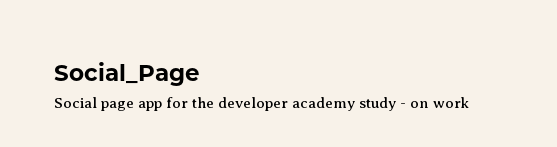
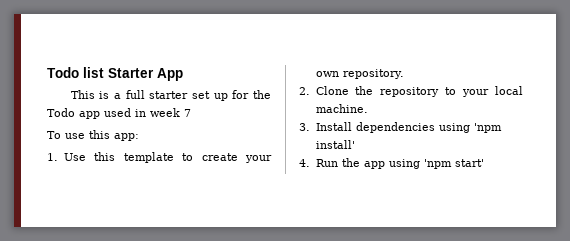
- Social_Page
- Social page app for the developer academy study - on work
+ Todo list Starter App
+ This is a full starter set up for the Todo app used in week 7
+ To use this app:
+ 1. Use this template to create your own repository.
+ 2. Clone the repository to your local machine.
+ 3. Install dependencies using 'npm install'
+ 4. Run the app using 'npm start'

